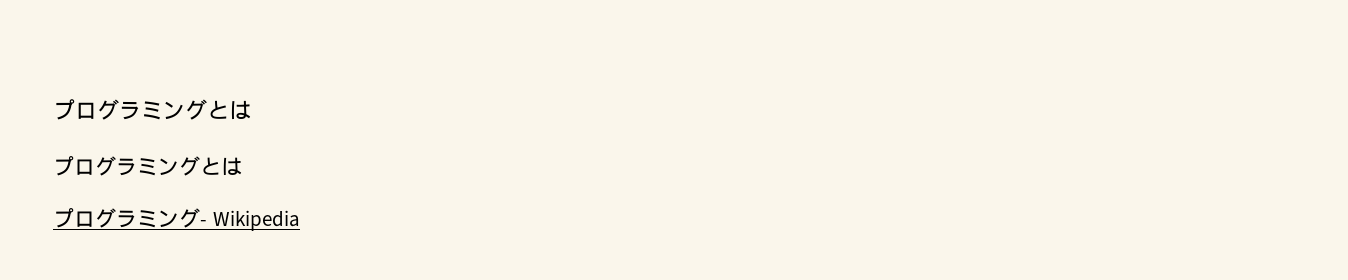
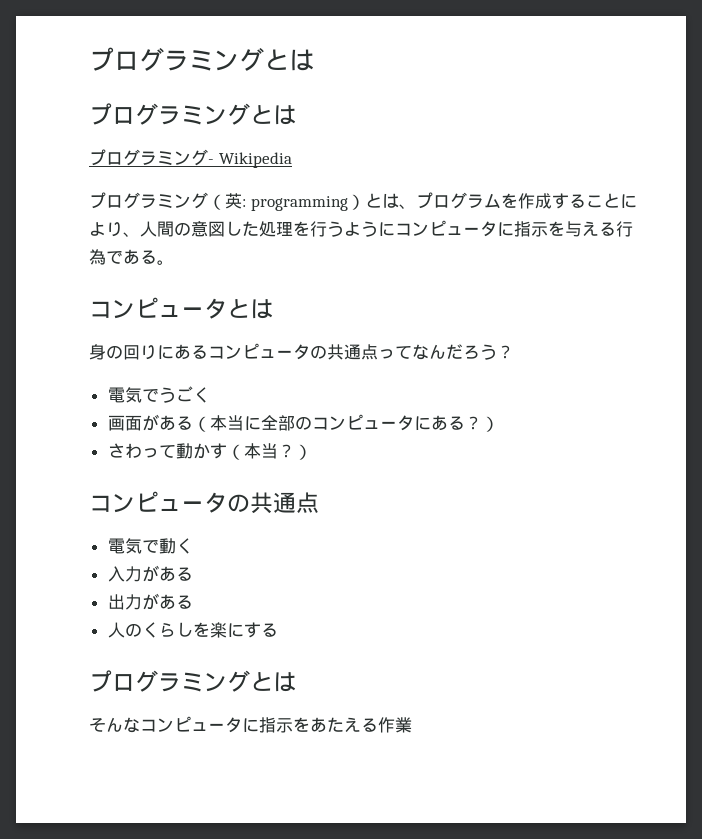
+ プログラミング（英: programming）とは、プログラムを作成することにより、人間の意図した処理を行うようにコンピュータに指示を与える行為である。
+ コンピュータとは
+ 身の回りにあるコンピュータの共通点ってなんだろう？
+ 電気でうごく
+ 画面がある（本当に全部のコンピュータにある？）
+ さわって動かす（本当？）
+ コンピュータの共通点
+ 電気で動く
+ 入力がある
+ 出力がある
+ 人のくらしを楽にする
+ プログラミングとは
+ そんなコンピュータに指示をあたえる作業

